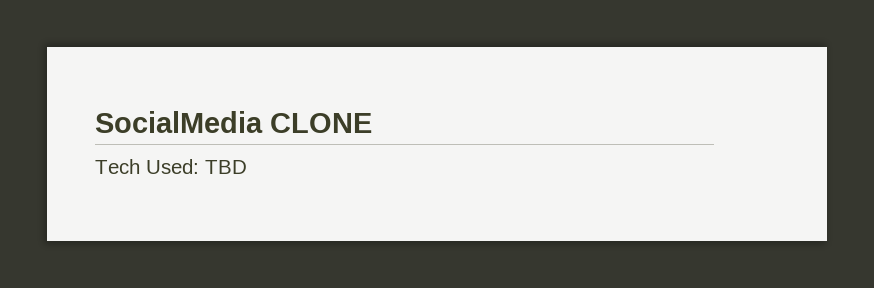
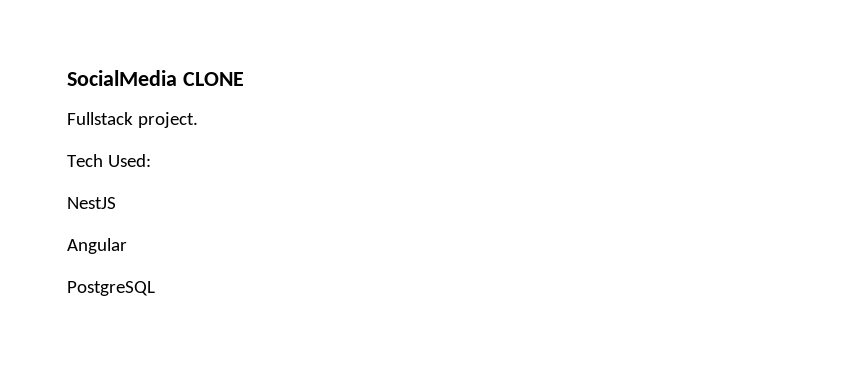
+ Fullstack project.
- Tech Used: TBD
+ Tech Used:
+ NestJS
+ Angular
+ PostgreSQL

